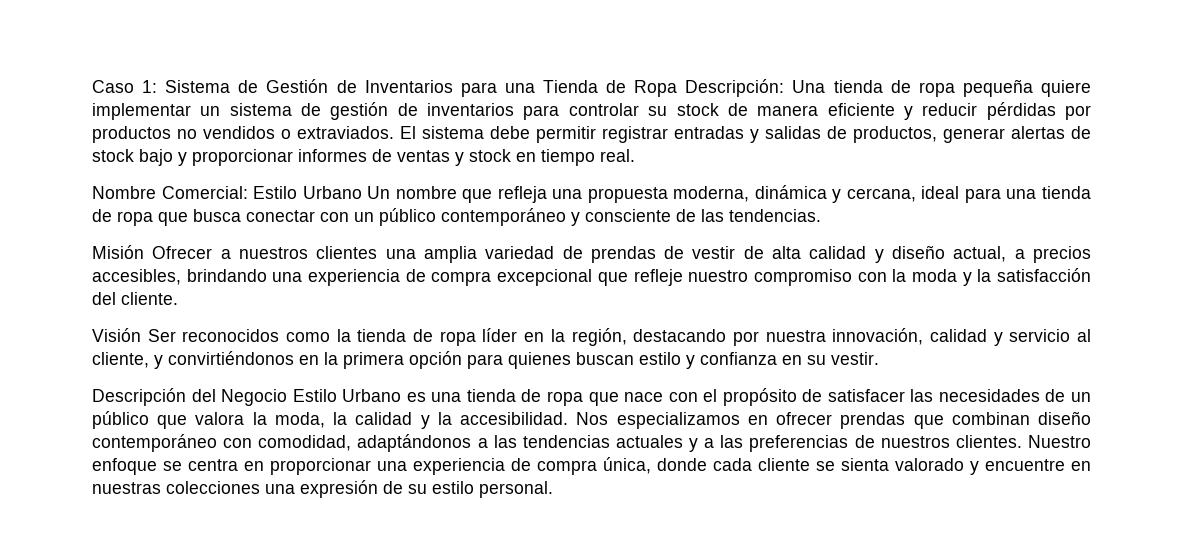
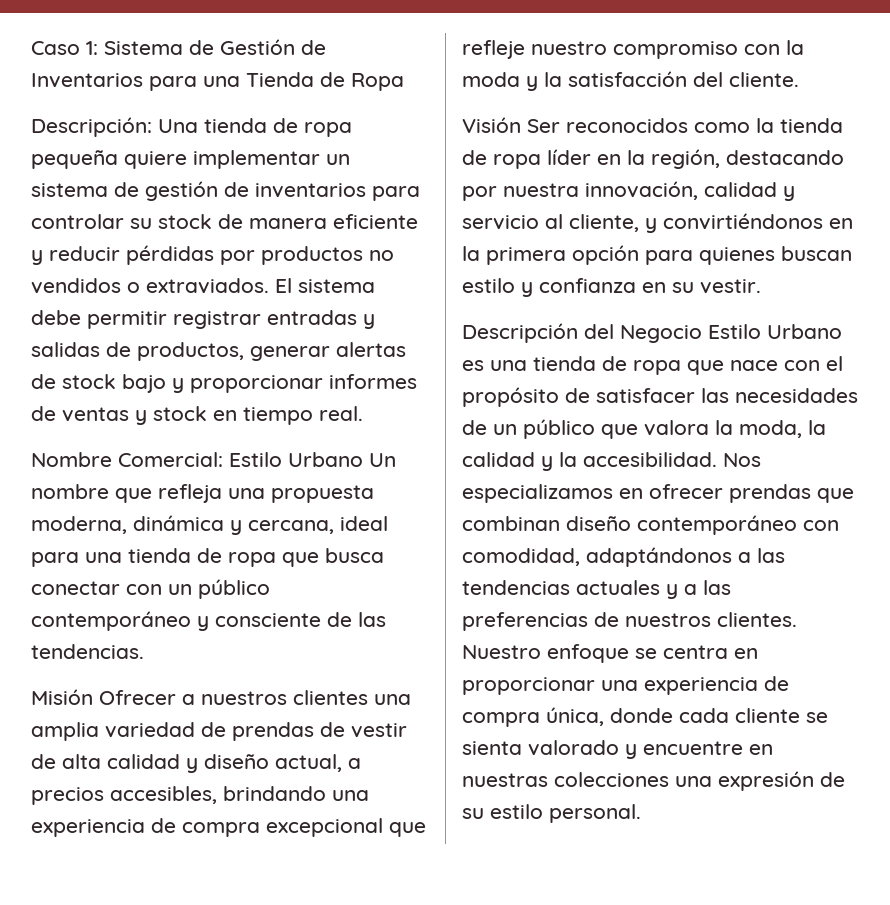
- Caso 1: Sistema de Gestión de Inventarios para una Tienda de Ropa Descripción: Una tienda de ropa pequeña quiere implementar un sistema de gestión de inventarios para controlar su stock de manera eficiente y reducir pérdidas por productos no vendidos o extraviados.
+ Caso 1: Sistema de Gestión de Inventarios para una Tienda de Ropa
+ Descripción: Una tienda de ropa pequeña quiere implementar un sistema de gestión de inventarios para controlar su stock de manera eficiente y reducir pérdidas por productos no vendidos o extraviados.

